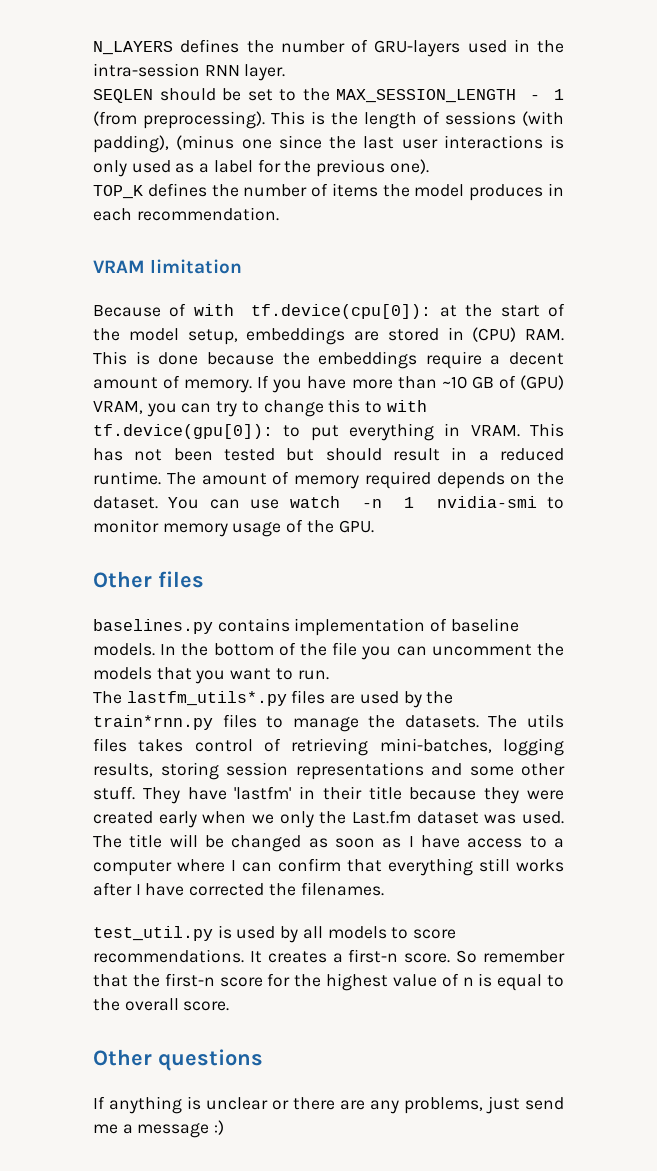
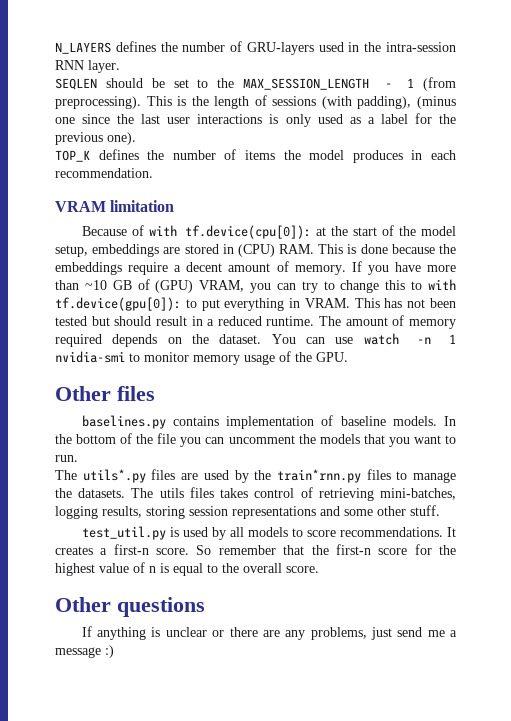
- The lastfm_utils*.py files are used by the train*rnn.py files to manage the datasets.
+ The utils*.py files are used by the train*rnn.py files to manage the datasets.
- They have 'lastfm' in their title because they were created early when we only the Last.fm dataset was used. The title will be changed as soon as I have access to a computer where I can confirm that everything still works after I have corrected the filenames.

